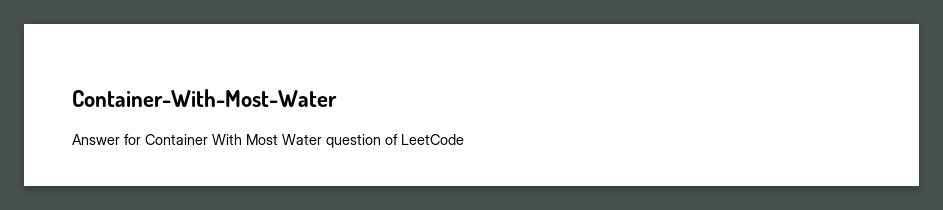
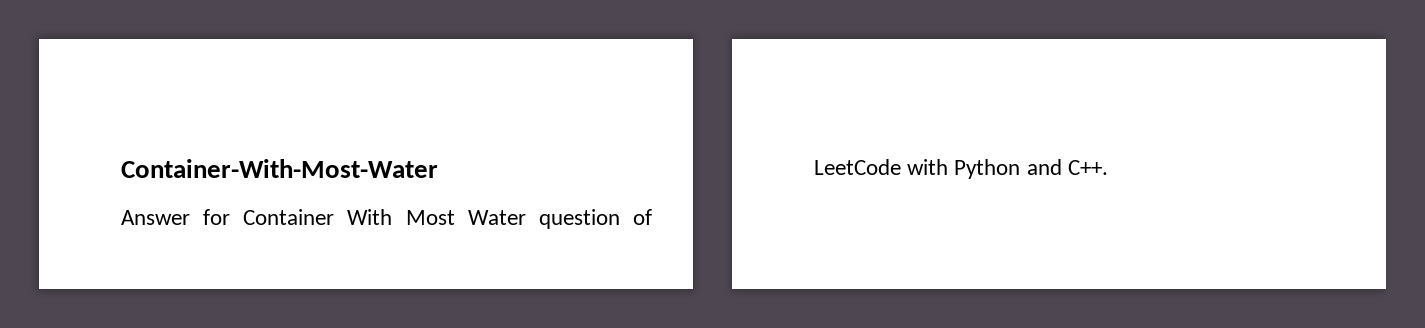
- Answer for Container With Most Water question of LeetCode
+ Answer for Container With Most Water question of LeetCode with Python and C++.

